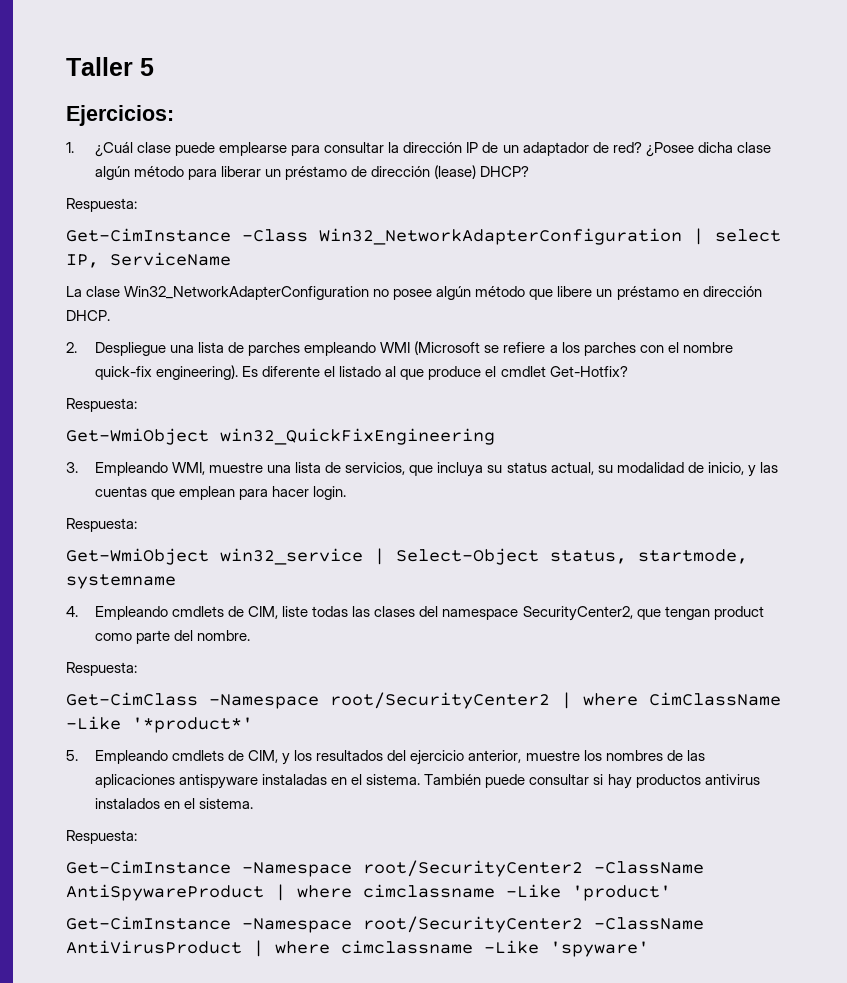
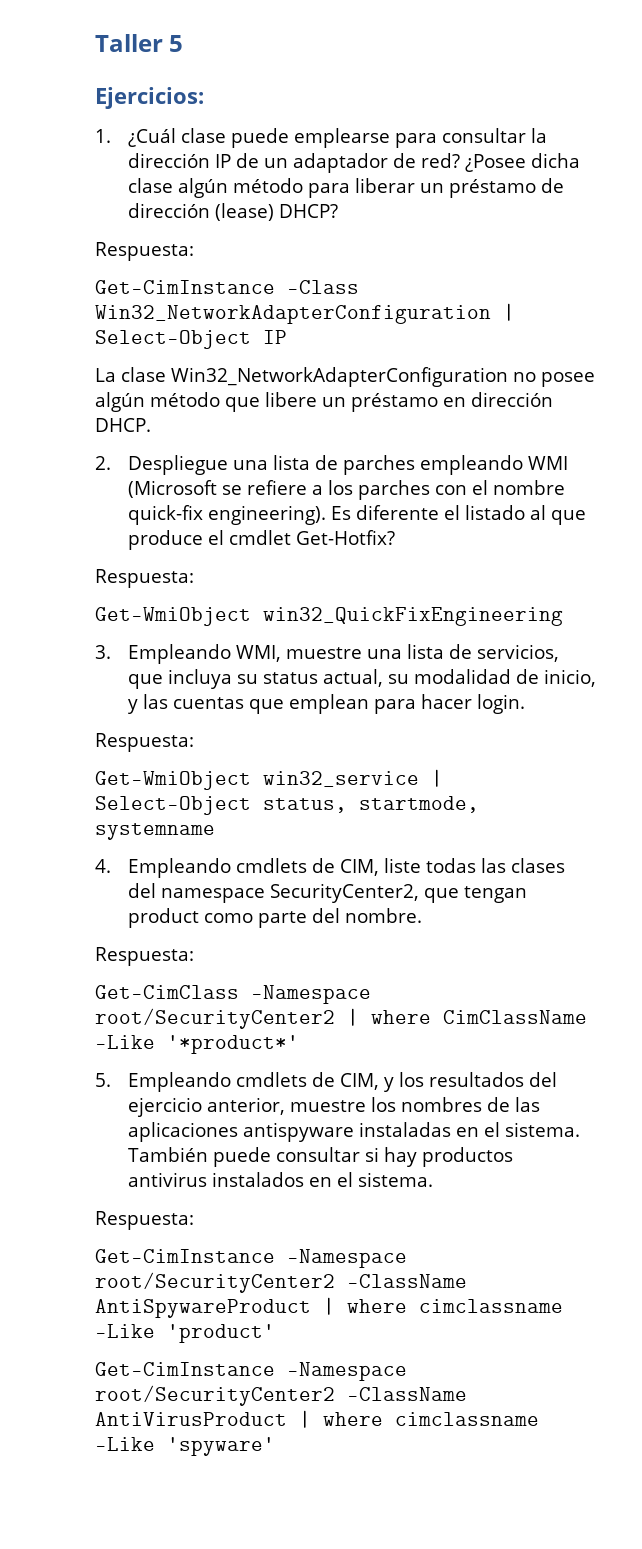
- Get-CimInstance -Class Win32_NetworkAdapterConfiguration | select IP, ServiceName
+ Get-CimInstance -Class Win32_NetworkAdapterConfiguration | Select-Object IP

